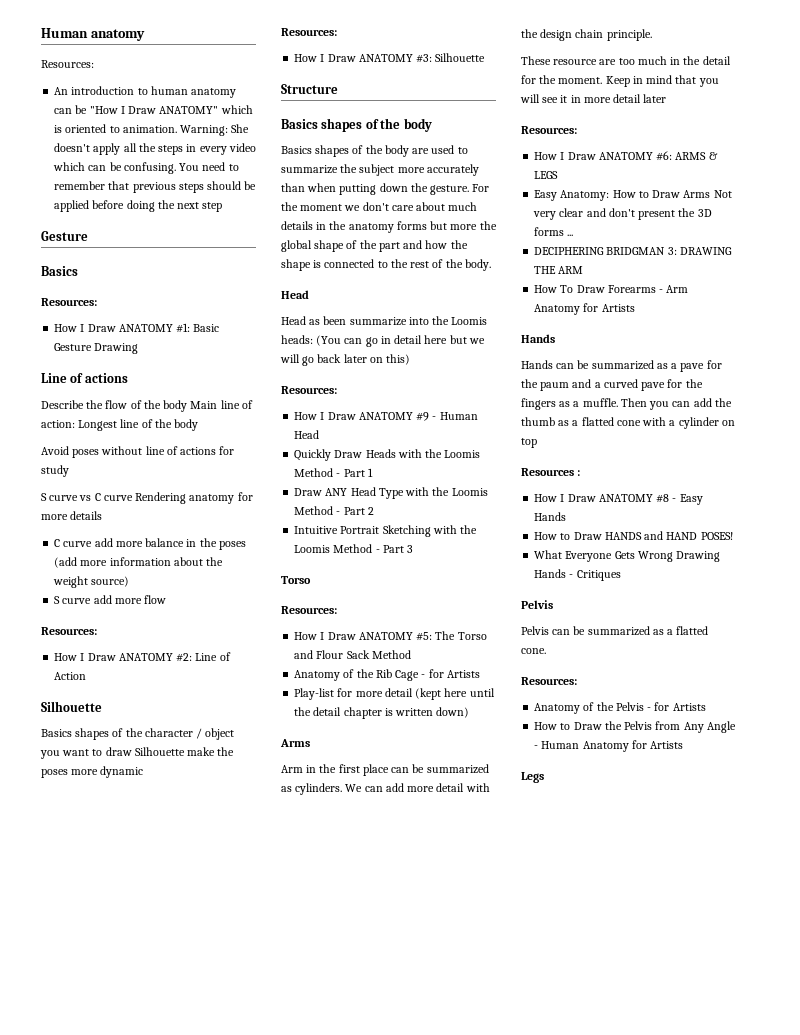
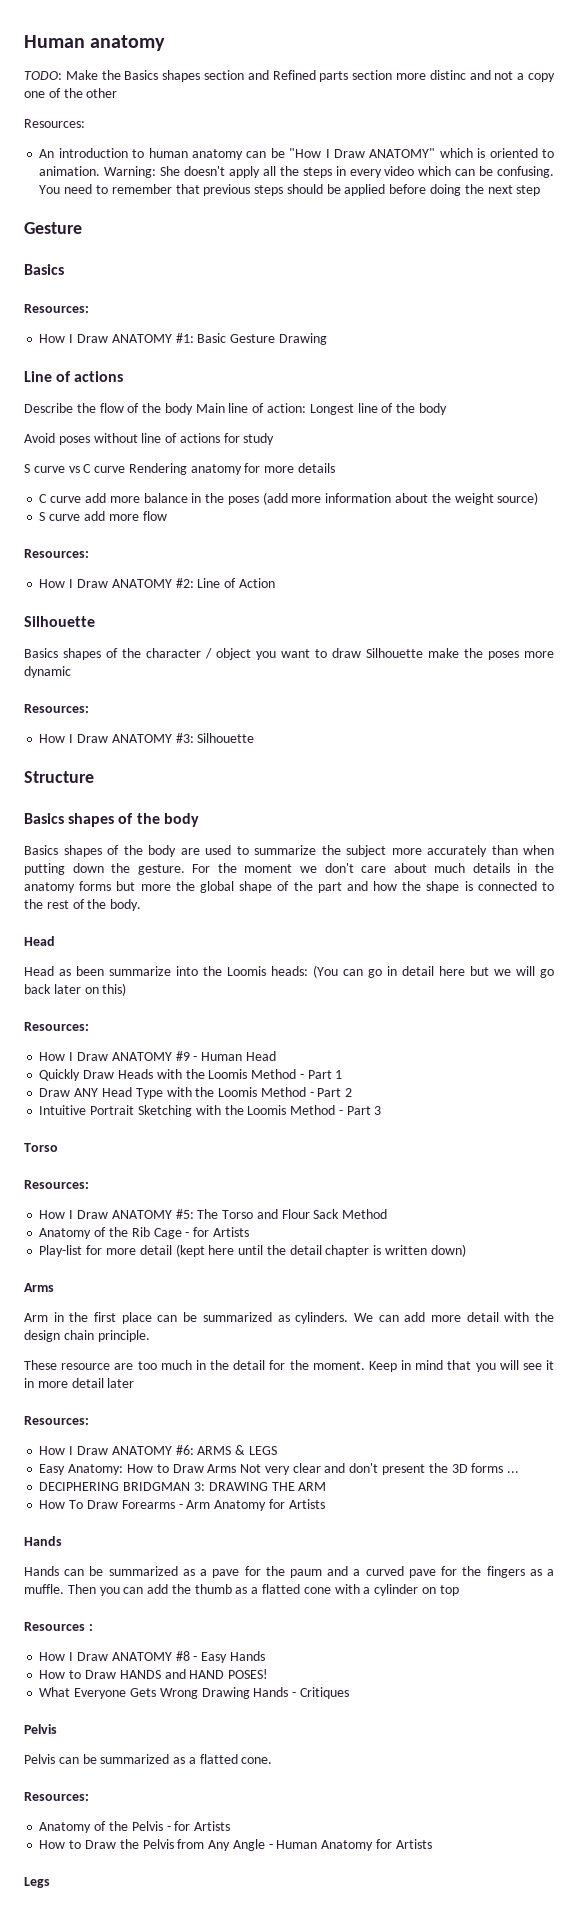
+ TODO: Make the Basics shapes section and Refined parts section more distinc and not a copy one of the other

